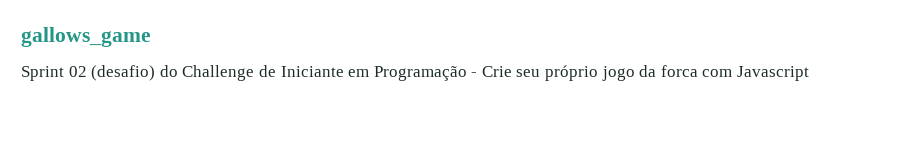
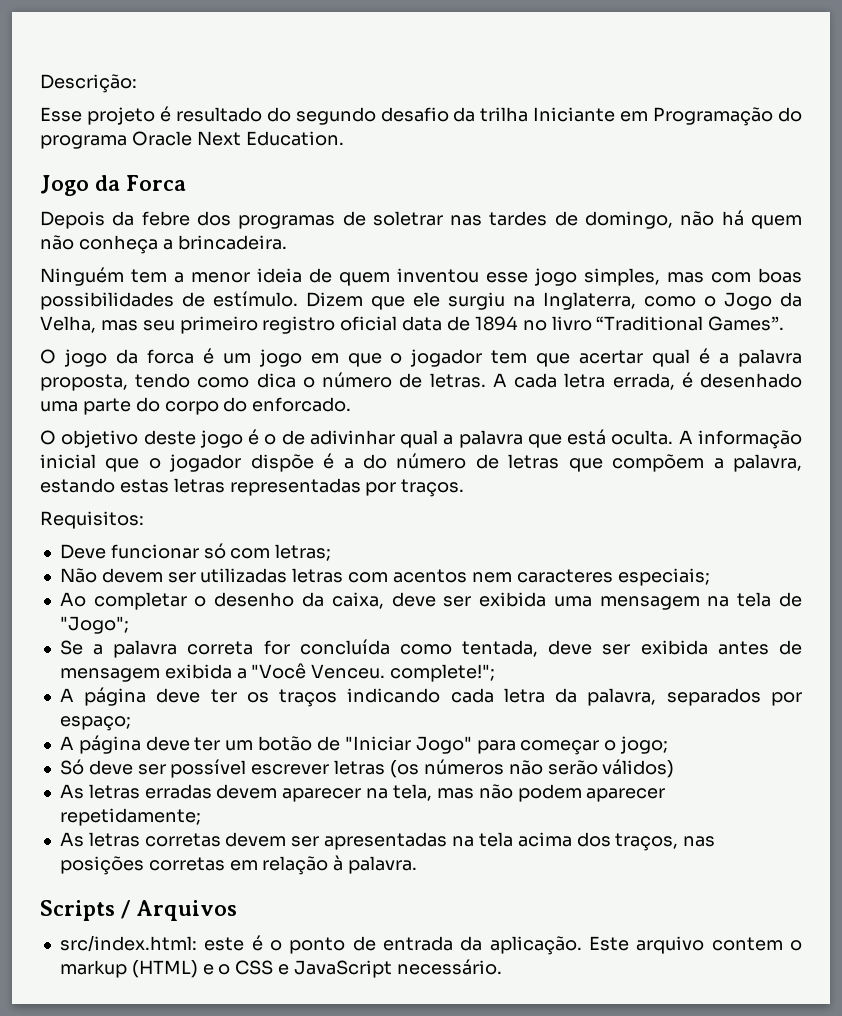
- gallows_game
- Sprint 02 (desafio) do Challenge de Iniciante em Programação - Crie seu próprio jogo da forca com Javascript
+ Descrição:
+ Esse projeto é resultado do segundo desafio da trilha Iniciante em Programação do programa Oracle Next Education.
+ Jogo da Forca
+ Depois da febre dos programas de soletrar nas tardes de domingo, não há quem não conheça a brincadeira.
+ Ninguém tem a menor ideia de quem inventou esse jogo simples, mas com boas possibilidades de estímulo. Dizem que ele surgiu na Inglaterra, como o Jogo da Velha, mas seu primeiro registro oficial data de 1894 no livro “Traditional Games”.
+ O jogo da forca é um jogo em que o jogador tem que acertar qual é a palavra proposta, tendo como dica o número de letras. A cada letra errada, é desenhado uma parte do corpo do enforcado.
+ O objetivo deste jogo é o de adivinhar qual a palavra que está oculta. A informação inicial que o jogador dispõe é a do número de letras que compõem a palavra, estando estas letras representadas por traços.
+ Requisitos:
+ Deve funcionar só com letras;
+ Não devem ser utilizadas letras com acentos nem caracteres especiais;
+ Ao completar o desenho da caixa, deve ser exibida uma mensagem na tela de "Jogo";
+ Se a palavra correta for concluída como tentada, deve ser exibida antes de mensagem exibida a "Você Venceu. complete!";
+ A página deve ter os traços indicando cada letra da palavra, separados por espaço;
+ A página deve ter um botão de "Iniciar Jogo" para começar o jogo;
+ Só deve ser possível escrever letras (os números não serão válidos)
+ As letras erradas devem aparecer na tela, mas não podem aparecer repetidamente;
+ As letras corretas devem ser apresentadas na tela acima dos traços, nas posições corretas em relação à palavra.
+ Scripts / Arquivos
+ src/index.html: este é o ponto de entrada da aplicação. Este arquivo contem o markup (HTML) e o CSS e JavaScript necessário.

